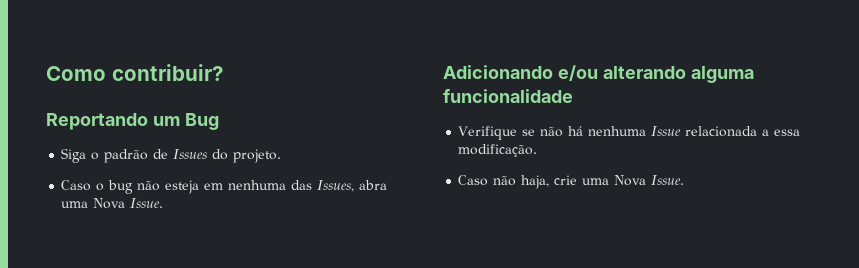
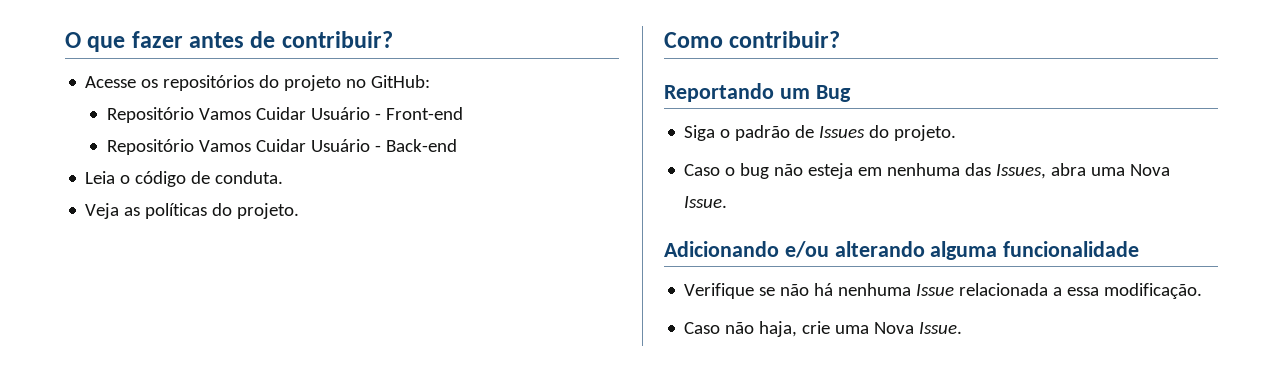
+ O que fazer antes de contribuir?
+ Acesse os repositórios do projeto no GitHub:
+ Repositório Vamos Cuidar Usuário - Front-end
+ Repositório Vamos Cuidar Usuário - Back-end
+ Leia o código de conduta.
+ Veja as políticas do projeto.

